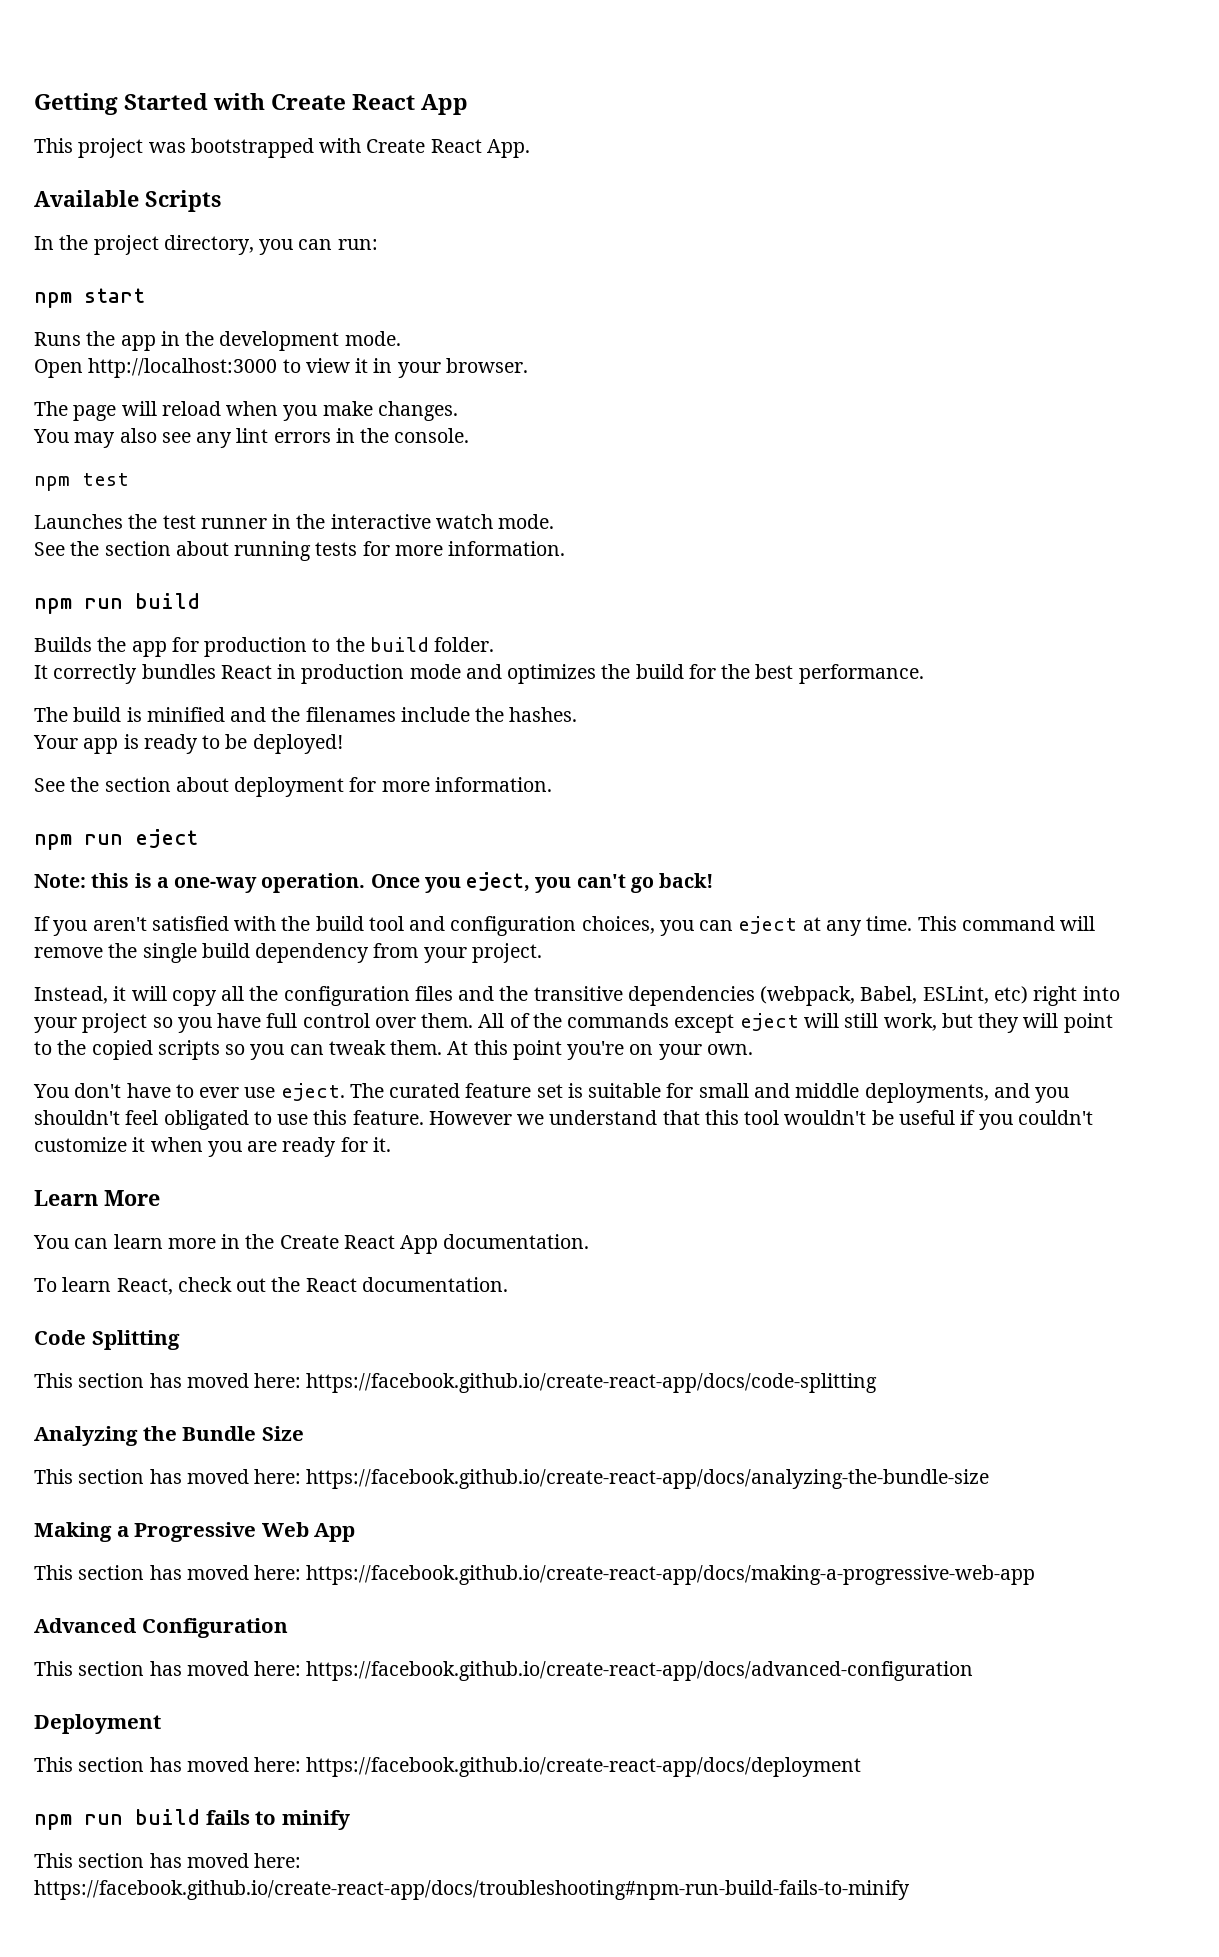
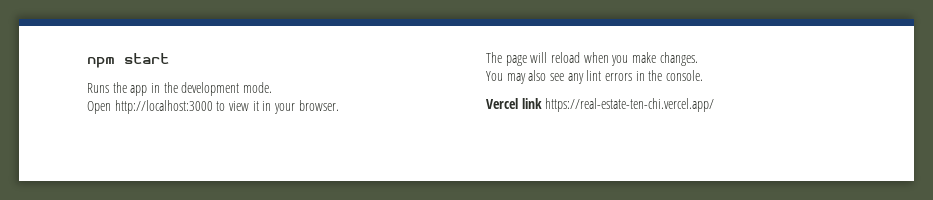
- Getting Started with Create React App
- This project was bootstrapped with Create React App.
- Available Scripts
- In the project directory, you can run:
- npm test
- Launches the test runner in the interactive watch mode.
- See the section about running tests for more information.
- npm run build
- Builds the app for production to the build folder.
- It correctly bundles React in production mode and optimizes the build for the best performance.
- The build is minified and the filenames include the hashes.
- Your app is ready to be deployed!
- See the section about deployment for more information.
- npm run eject
- Note: this is a one-way operation. Once you eject, you can't go back!
- If you aren't satisfied with the build tool and configuration choices, you can eject at any time. This command will remove the single build dependency from your project.
- Instead, it will copy all the configuration files and the transitive dependencies (webpack, Babel, ESLint, etc) right into your project so you have full control over them. All of the commands except eject will still work, but they will point to the copied scripts so you can tweak them. At this point you're on your own.
- You don't have to ever use eject. The curated feature set is suitable for small and middle deployments, and you shouldn't feel obligated to use this feature. However we understand that this tool wouldn't be useful if you couldn't customize it when you are ready for it.
- Learn More
- You can learn more in the Create React App documentation.
- To learn React, check out the React documentation.
- Code Splitting
- This section has moved here: https://facebook.github.io/create-react-app/docs/code-splitting
- Analyzing the Bundle Size
- This section has moved here: https://facebook.github.io/create-react-app/docs/analyzing-the-bundle-size
- Making a Progressive Web App
- This section has moved here: https://facebook.github.io/create-react-app/docs/making-a-progressive-web-app
- Advanced Configuration
- This section has moved here: https://facebook.github.io/create-react-app/docs/advanced-configuration
- Deployment
- This section has moved here: https://facebook.github.io/create-react-app/docs/deployment
- npm run build fails to minify
- This section has moved here: https://facebook.github.io/create-react-app/docs/troubleshooting#npm-run-build-fails-to-minify
+ Vercel link https://real-estate-ten-chi.vercel.app/

